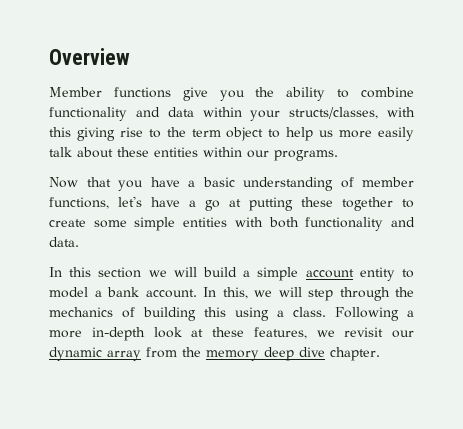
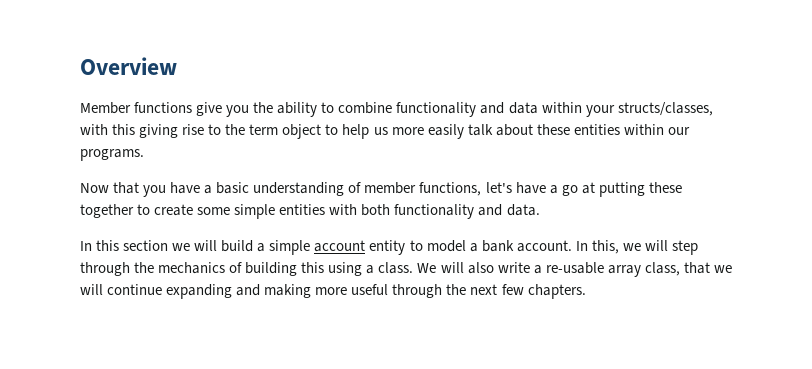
- Following a more in-depth look at these features, we revisit our dynamic array from the memory deep dive chapter.
+ We will also write a re-usable array class, that we will continue expanding and making more useful through the next few chapters.

